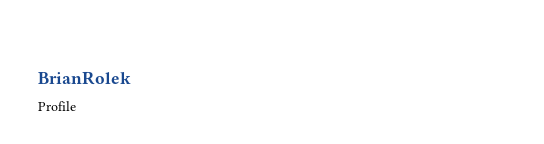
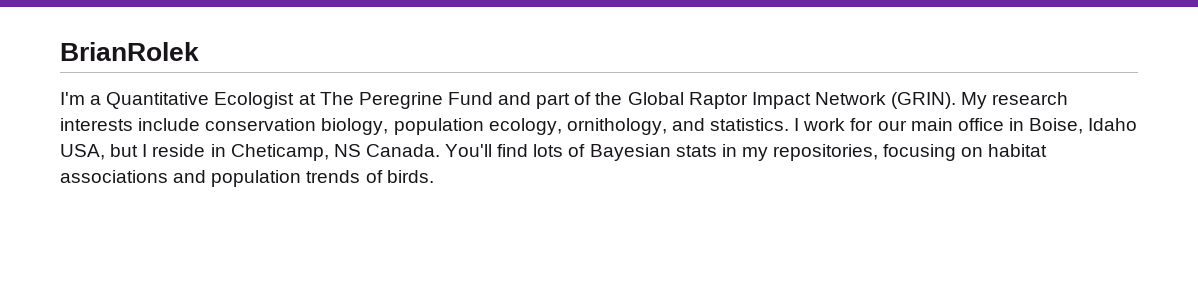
- Profile
+ I'm a Quantitative Ecologist at The Peregrine Fund and part of the Global Raptor Impact Network (GRIN). My research interests include conservation biology, population ecology, ornithology, and statistics. I work for our main office in Boise, Idaho USA, but I reside in Cheticamp, NS Canada. You'll find lots of Bayesian stats in my repositories, focusing on habitat associations and population trends of birds.

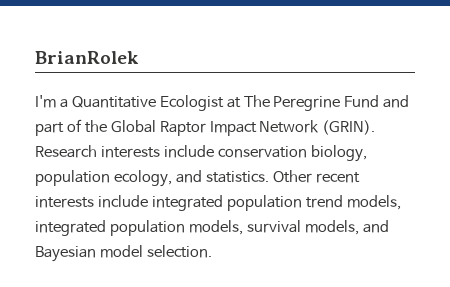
- My research interests include conservation biology, population ecology, ornithology, and statistics.
+ Research interests include conservation biology, population ecology, and statistics.
- I work for our main office in Boise, Idaho USA, but I reside in Cheticamp, NS Canada. You'll find lots of Bayesian stats in my repositories, focusing on habitat associations and population trends of birds.
+ Other recent interests include integrated population trend models, integrated population models, survival models, and Bayesian model selection.

